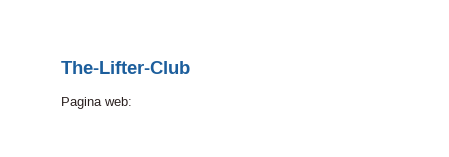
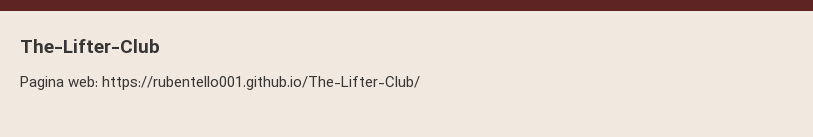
- Pagina web:
+ Pagina web: https://rubentello001.github.io/The-Lifter-Club/

